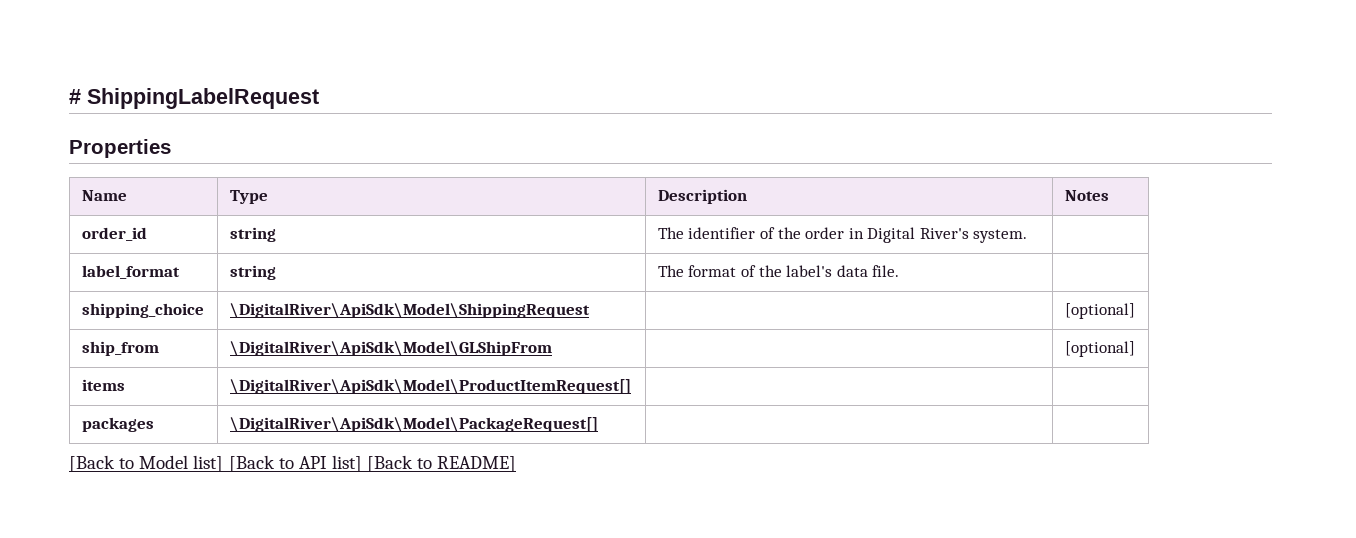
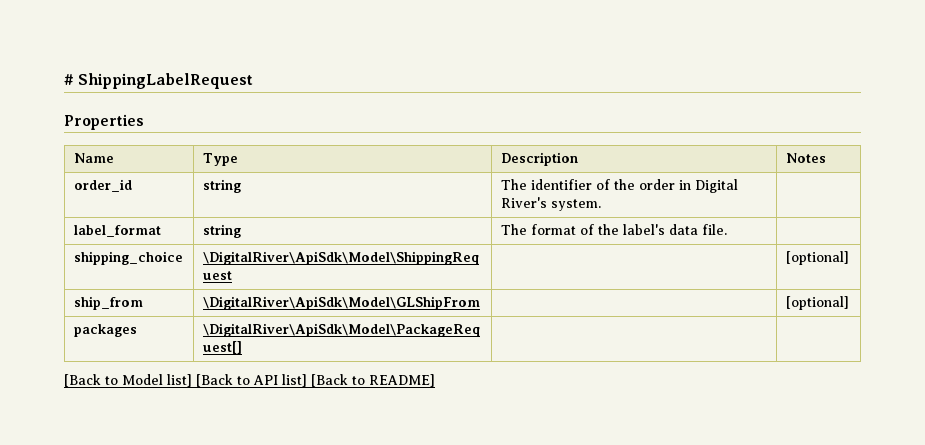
- items | \DigitalRiver\ApiSdk\Model\ProductItemRequest[] | |

